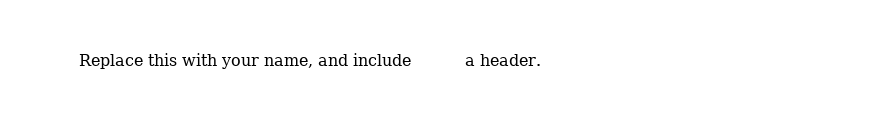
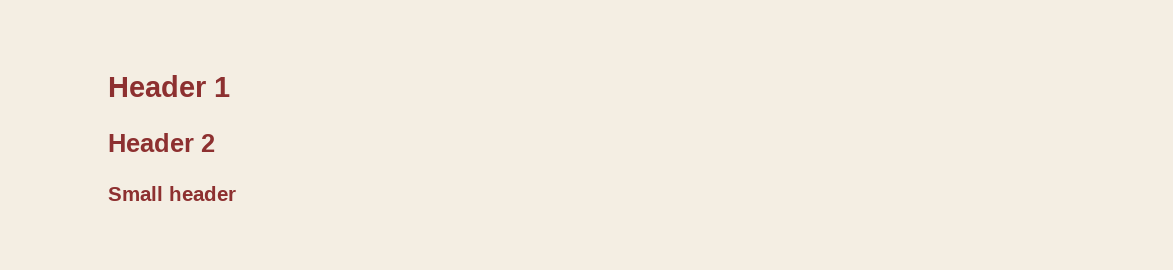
- Replace this with your name, and include a header.
+ Header 1
+ Header 2
+ Small header

